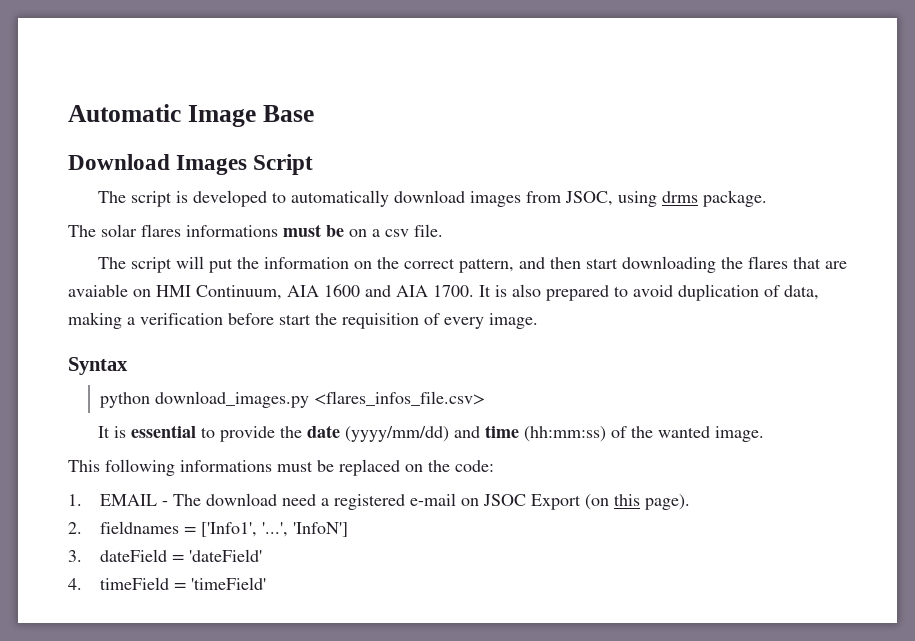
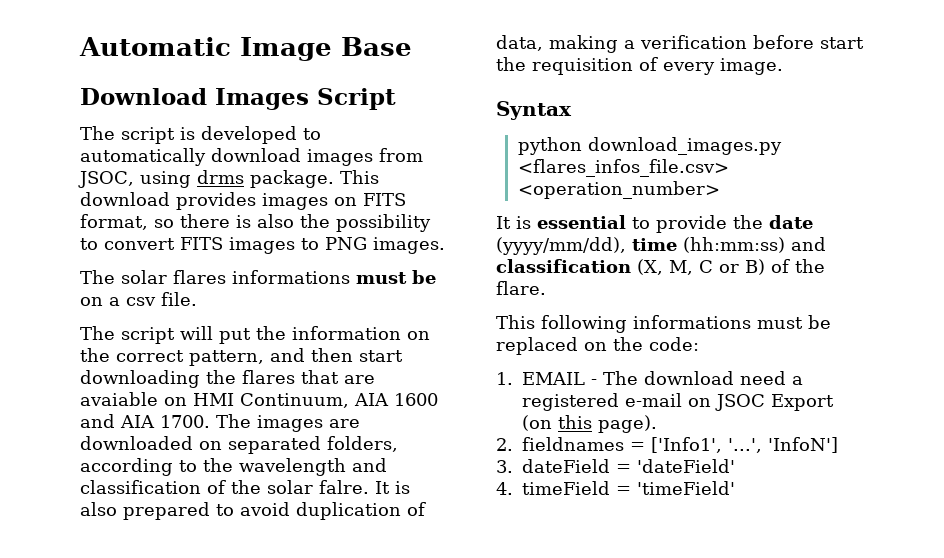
+ This download provides images on FITS format, so there is also the possibility to convert FITS images to PNG images.
+ The images are downloaded on separated folders, according to the wavelength and classification of the solar falre.
- python download_images.py <flares_infos_file.csv>
+ python download_images.py <flares_infos_file.csv> <operation_number>
- It is essential to provide the date (yyyy/mm/dd) and time (hh:mm:ss) of the wanted image.
+ It is essential to provide the date (yyyy/mm/dd), time (hh:mm:ss) and classification (X, M, C or B) of the flare.

